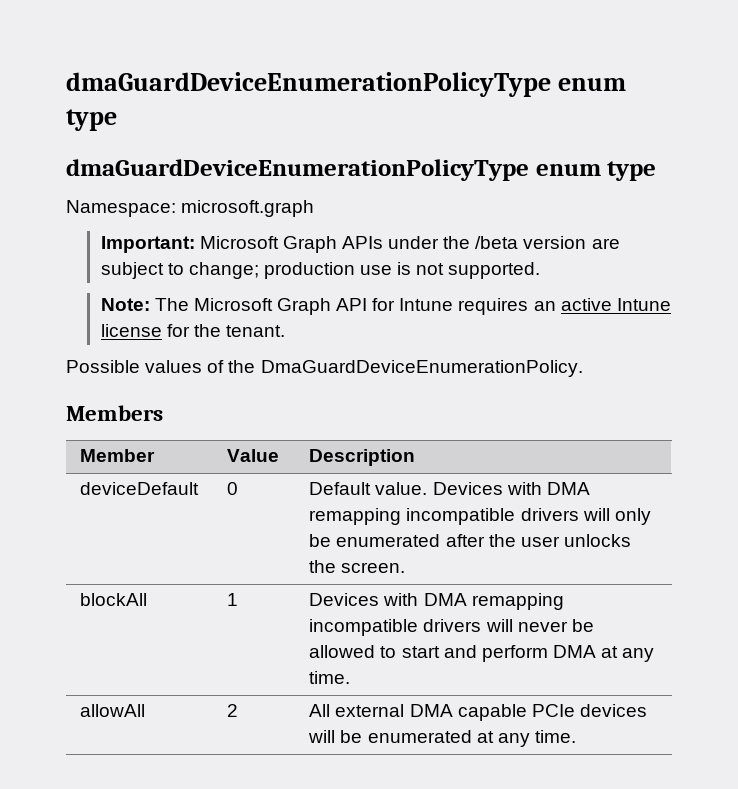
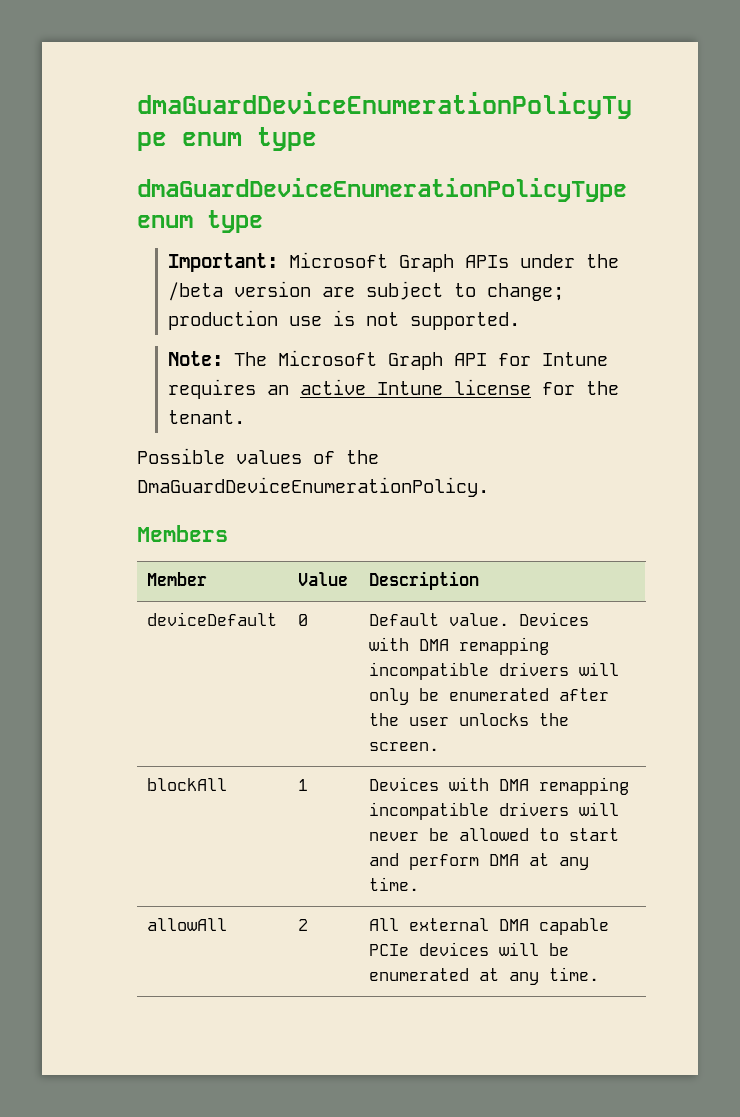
- Namespace: microsoft.graph

